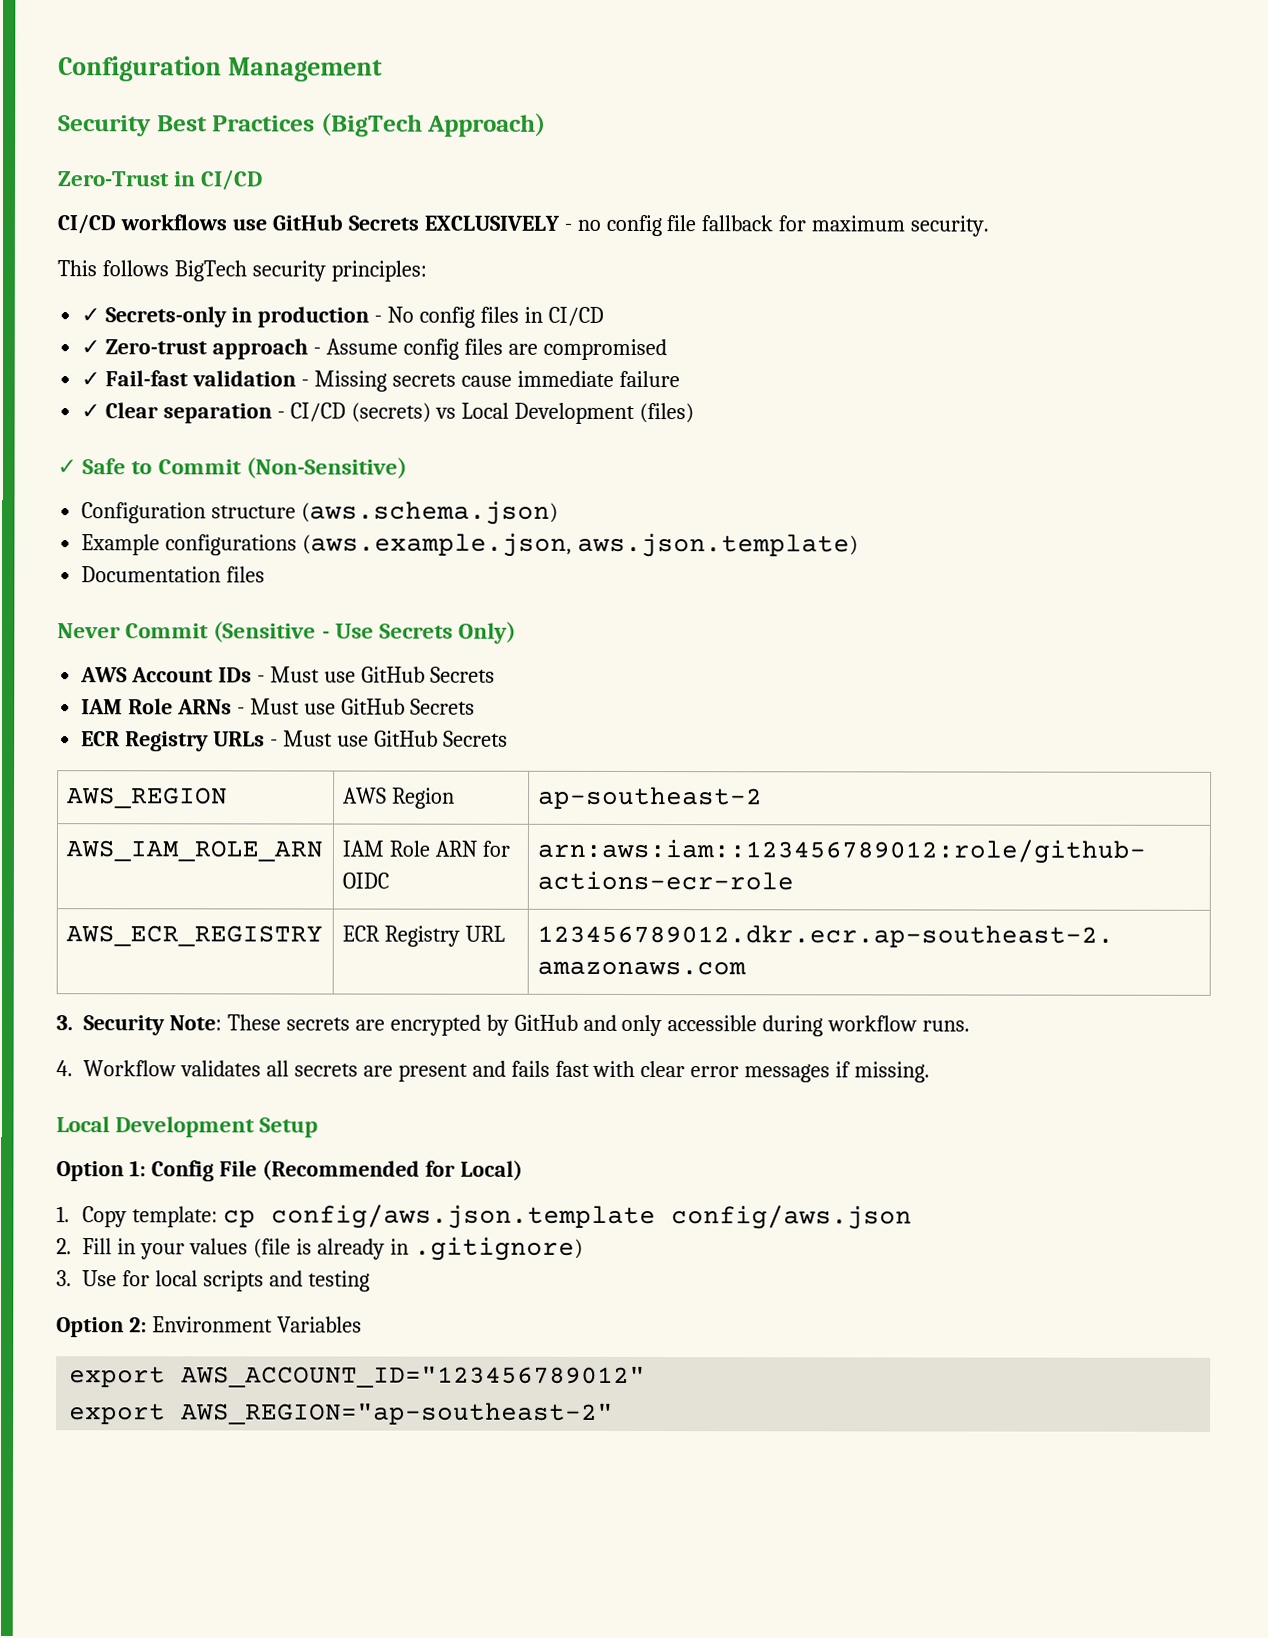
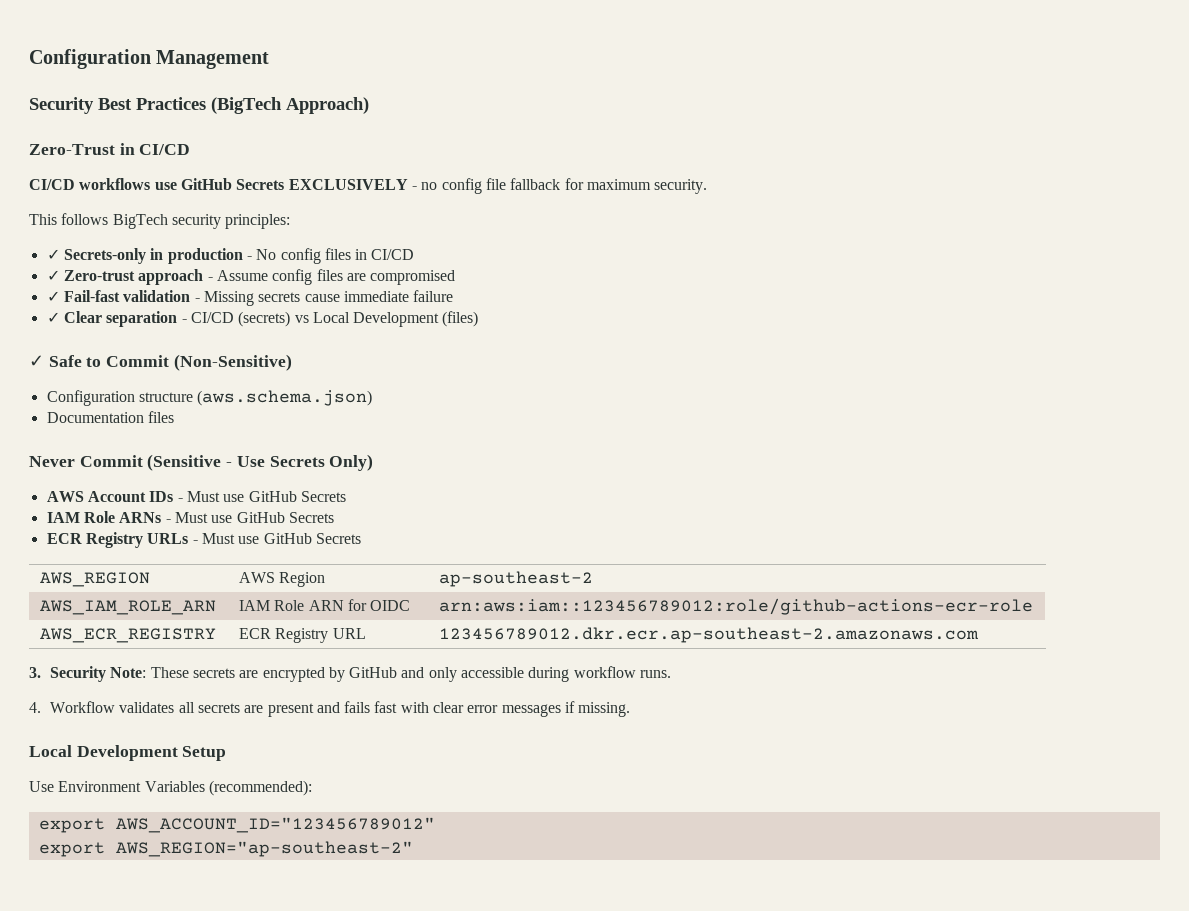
- Example configurations (aws.example.json, aws.json.template)
- Option 1: Config File (Recommended for Local)
- 1. Copy template: cp config/aws.json.template config/aws.json
- 2. Fill in your values (file is already in .gitignore)
- 3. Use for local scripts and testing
- Option 2: Environment Variables
+ Use Environment Variables (recommended):

